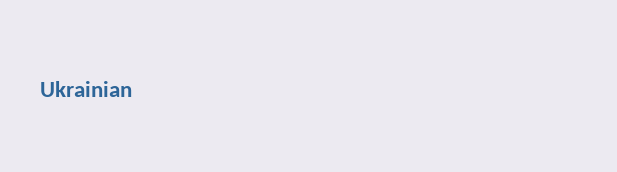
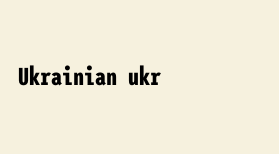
- Ukrainian
+ Ukrainian ukr

